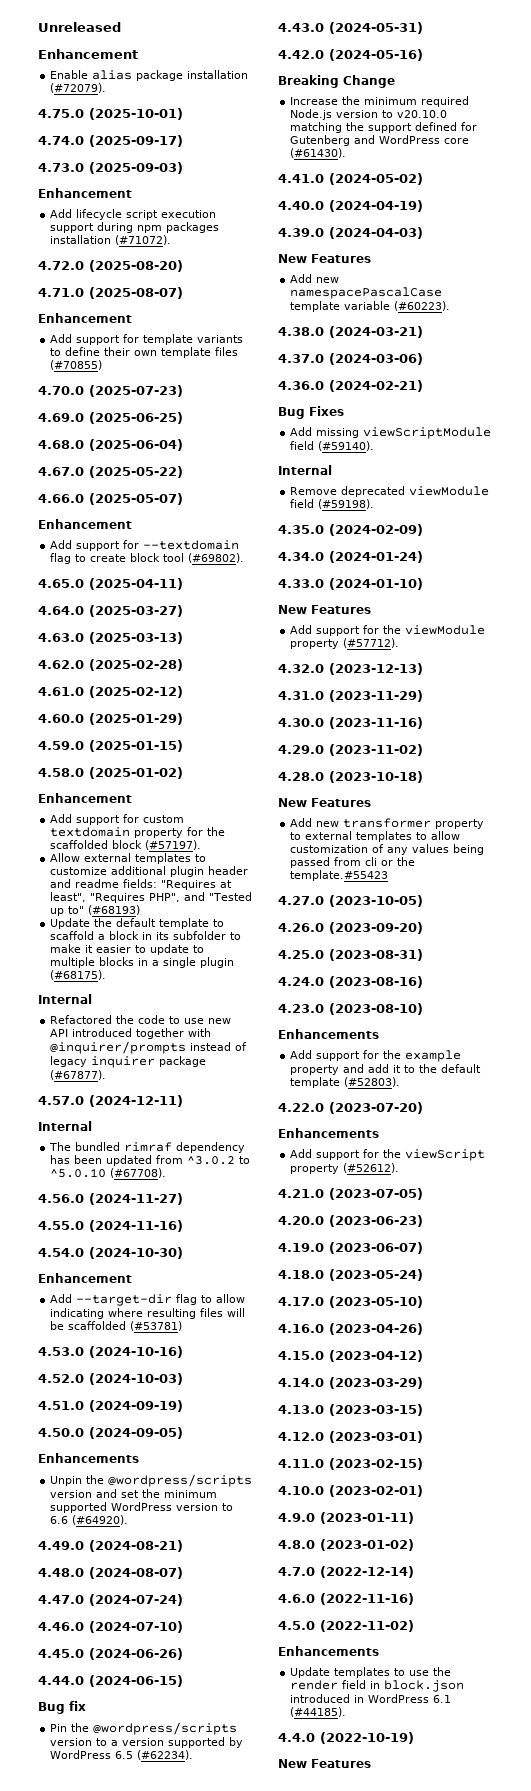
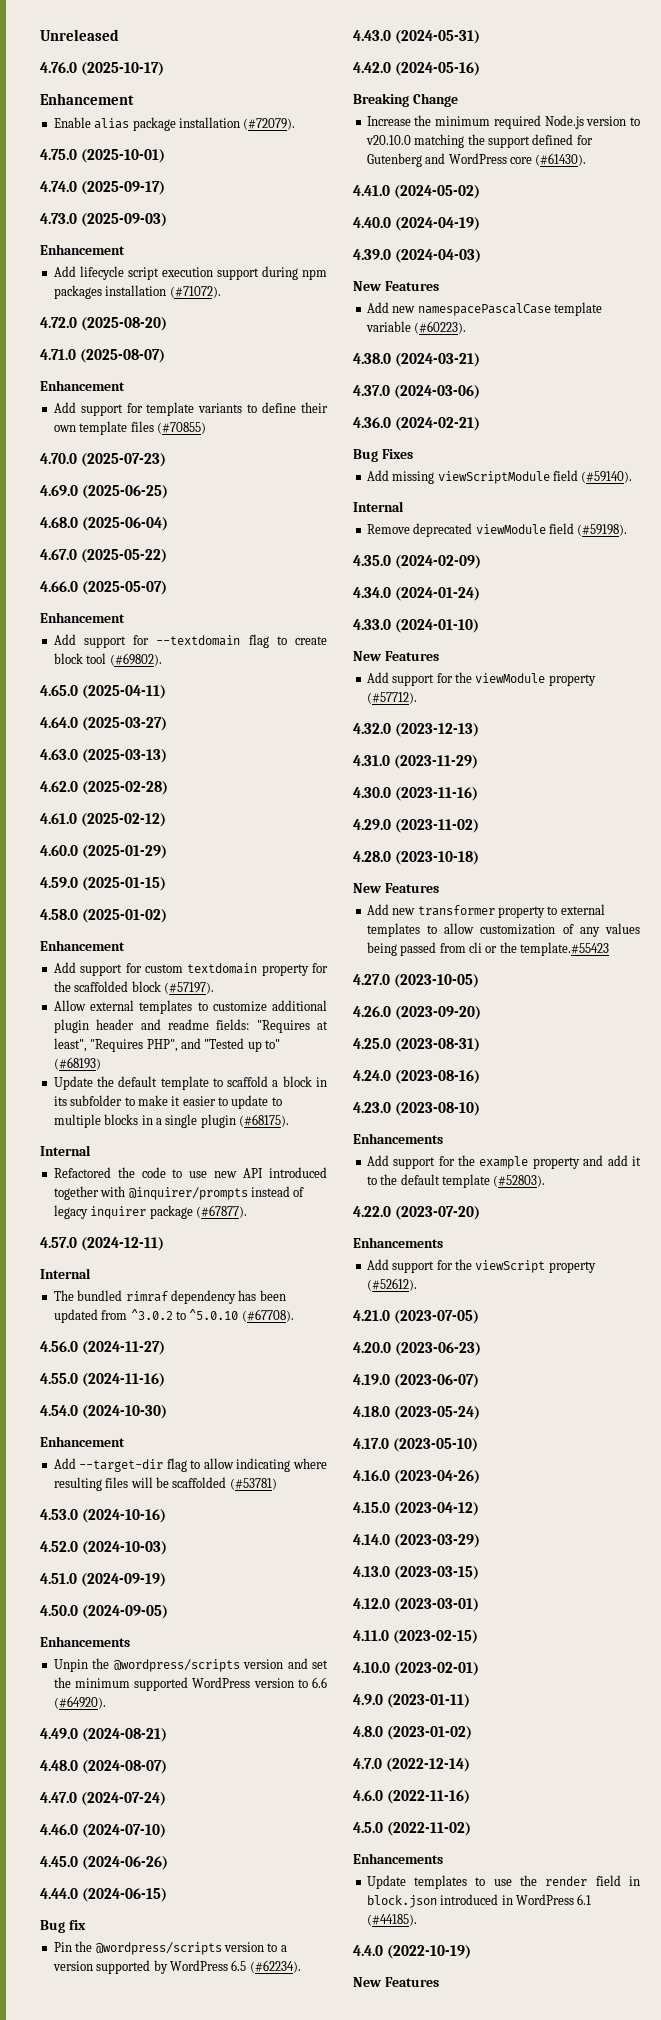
+ 4.76.0 (2025-10-17)

